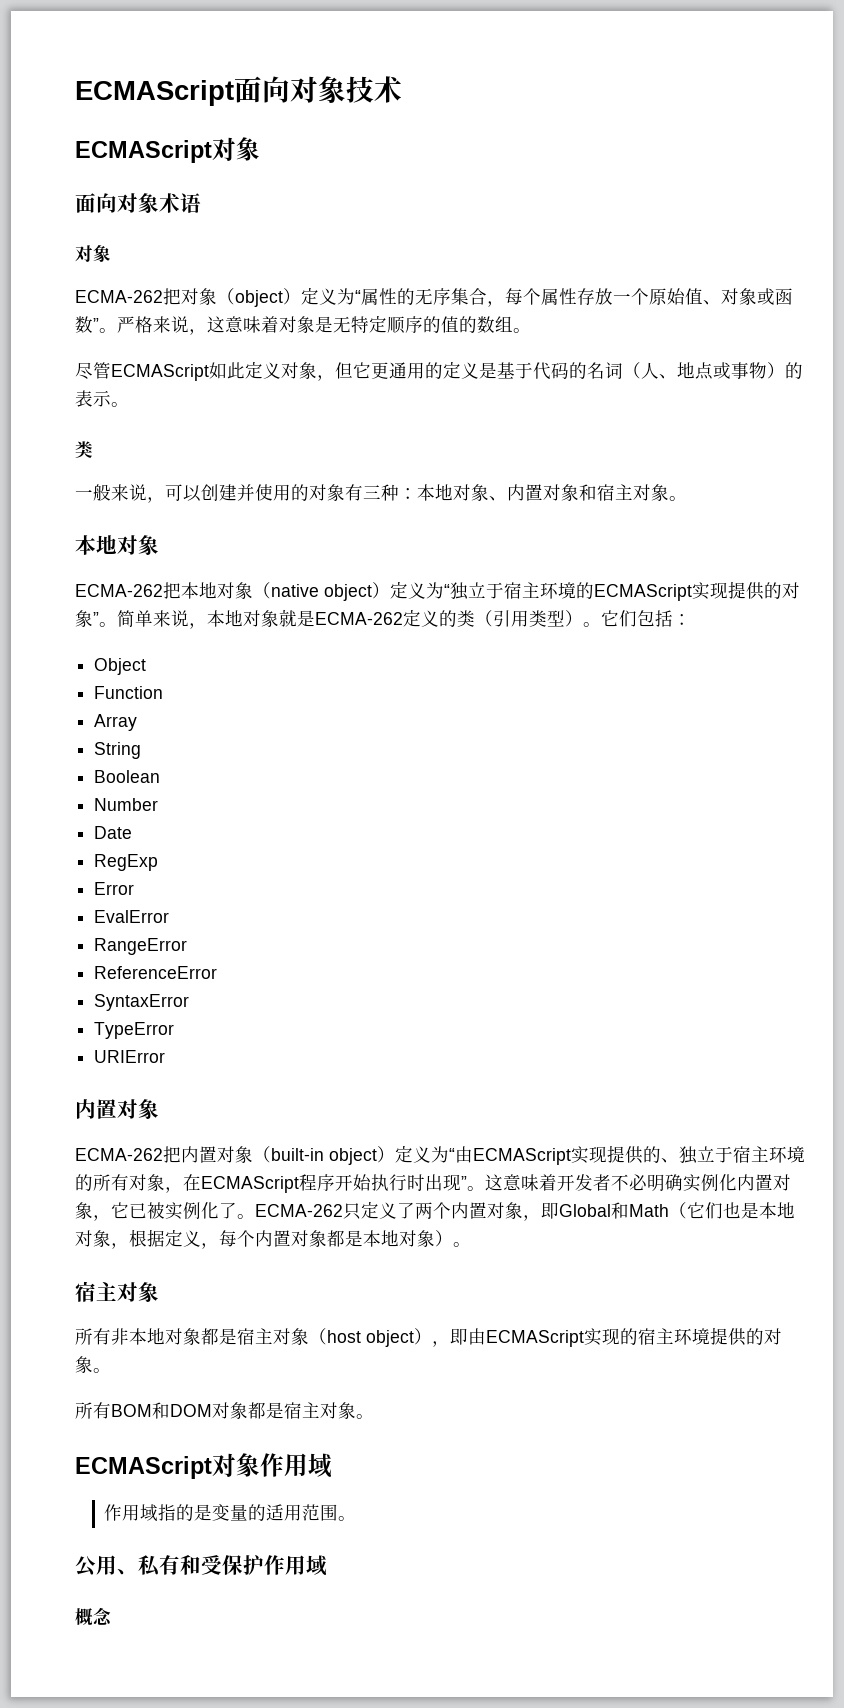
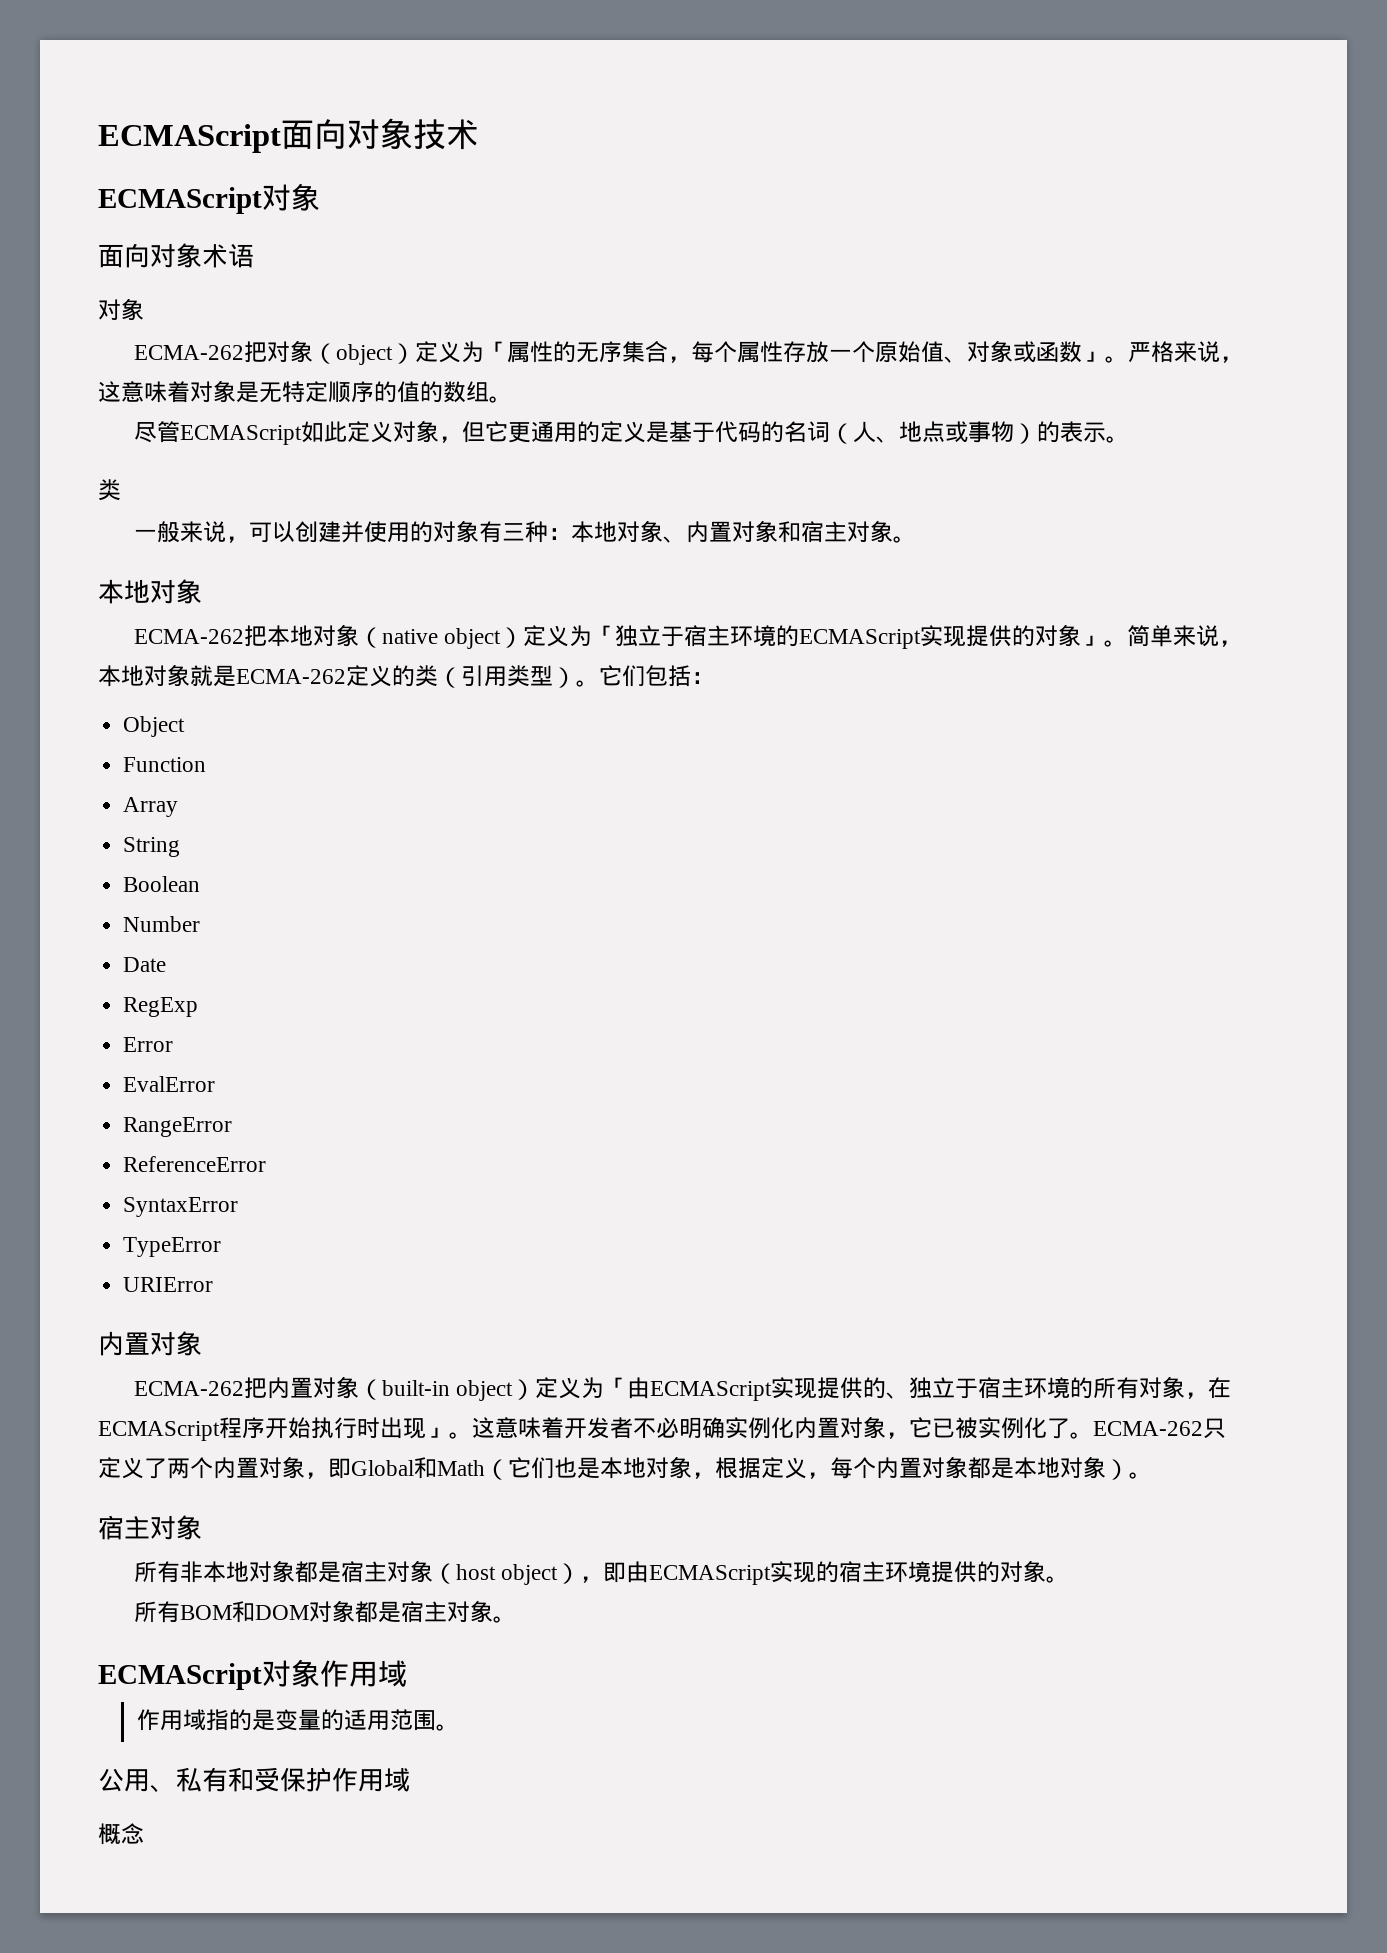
- ECMA-262把对象（object）定义为“属性的无序集合，每个属性存放一个原始值、对象或函数”。
+ ECMA-262把对象（object）定义为「属性的无序集合，每个属性存放一个原始值、对象或函数」。
- ECMA-262把本地对象（native object）定义为“独立于宿主环境的ECMAScript实现提供的对象”。
+ ECMA-262把本地对象（native object）定义为「独立于宿主环境的ECMAScript实现提供的对象」。
- ECMA-262把内置对象（built-in object）定义为“由ECMAScript实现提供的、独立于宿主环境的所有对象，在ECMAScript程序开始执行时出现”。
+ ECMA-262把内置对象（built-in object）定义为「由ECMAScript实现提供的、独立于宿主环境的所有对象，在ECMAScript程序开始执行时出现」。

